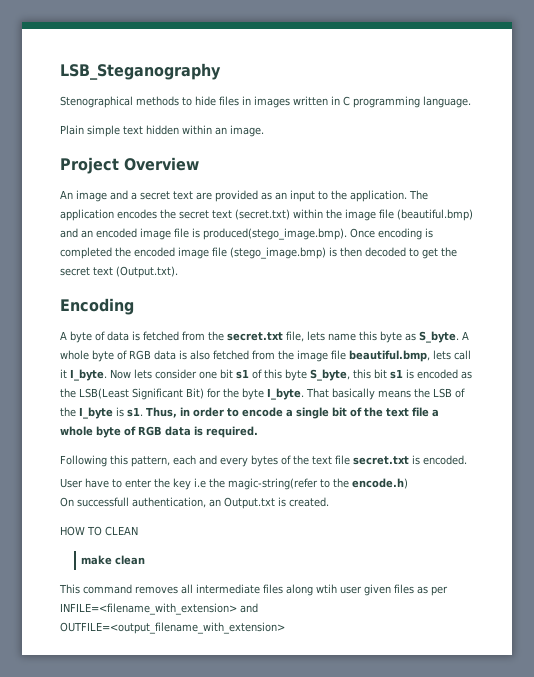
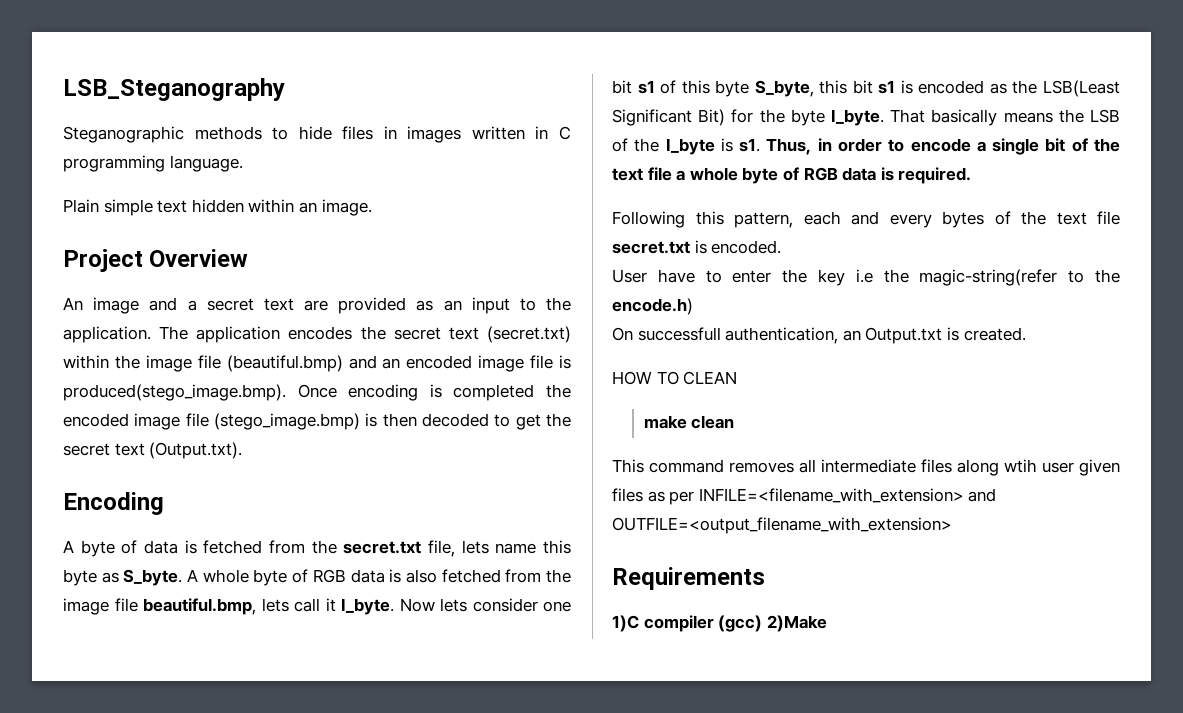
- Stenographical methods to hide files in images written in C programming language.
+ Steganographic methods to hide files in images written in C programming language.
+ Requirements
+ 1)C compiler (gcc) 2)Make

